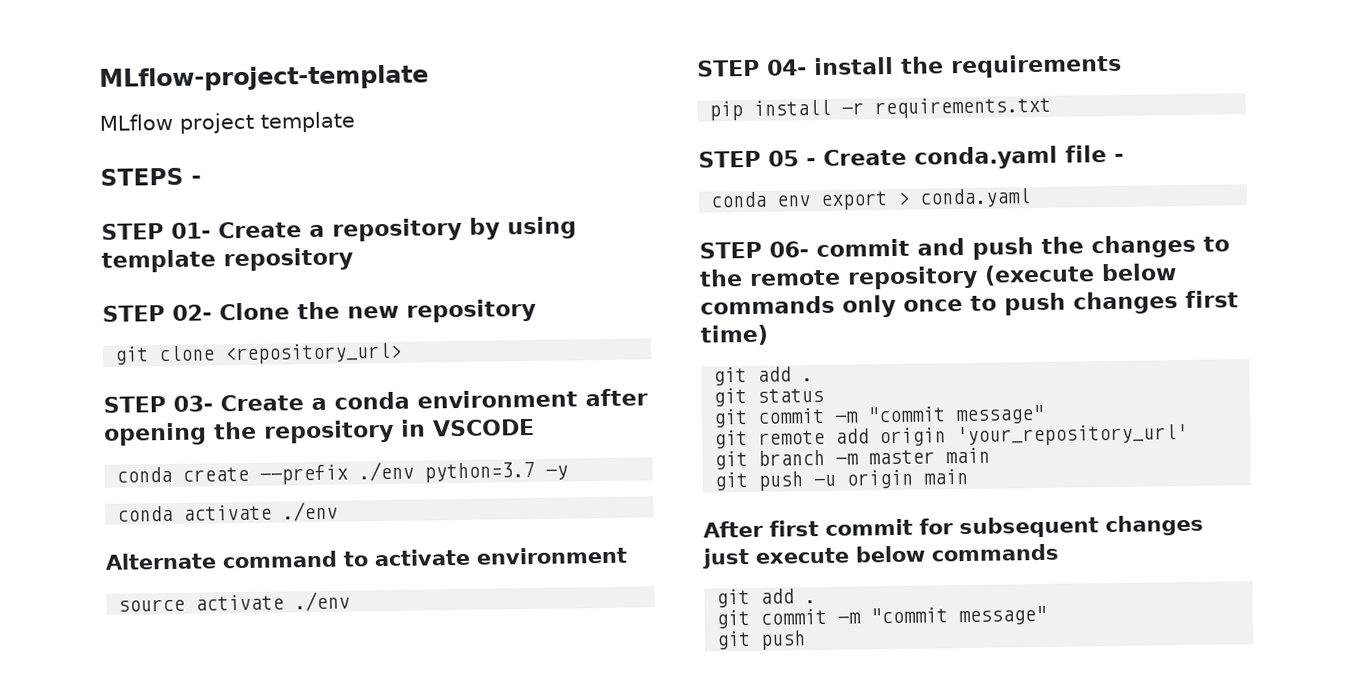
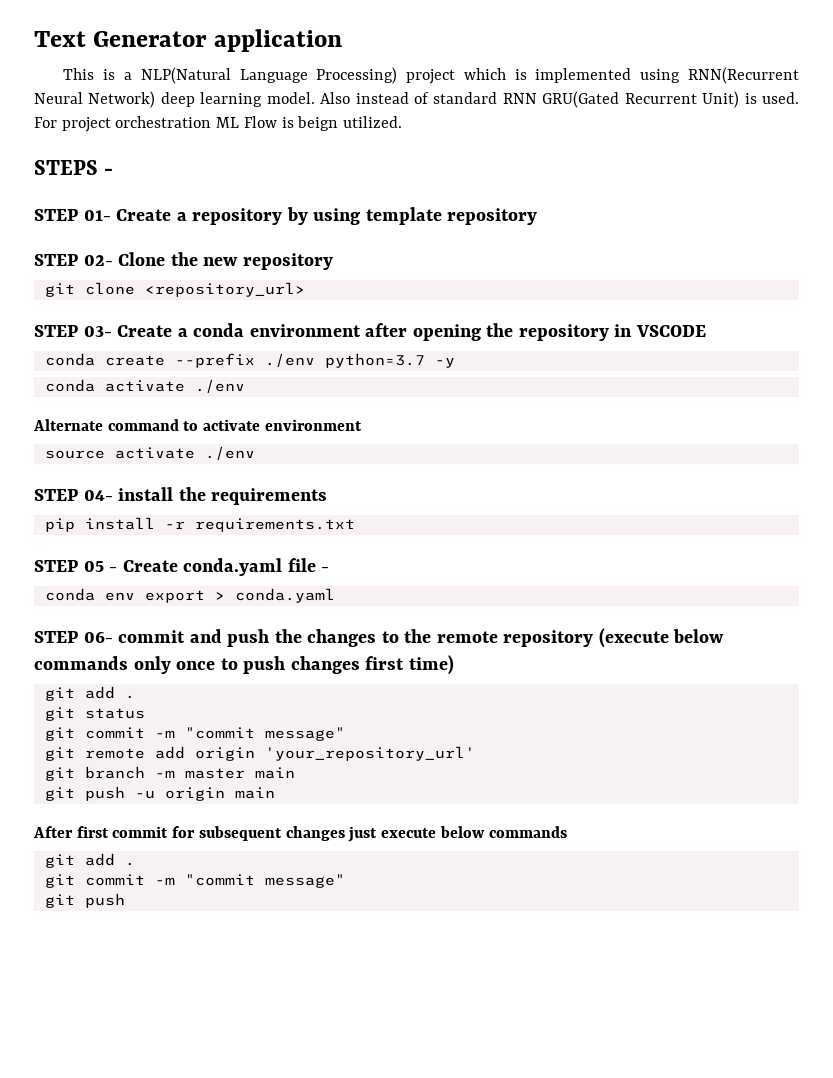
- MLflow-project-template
- MLflow project template
+ Text Generator application
+ This is a NLP(Natural Language Processing) project which is implemented using RNN(Recurrent Neural Network) deep learning model. Also instead of standard RNN GRU(Gated Recurrent Unit) is used. For project orchestration ML Flow is beign utilized.

